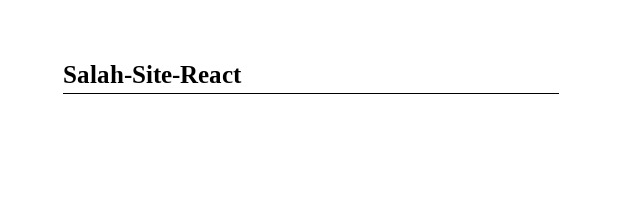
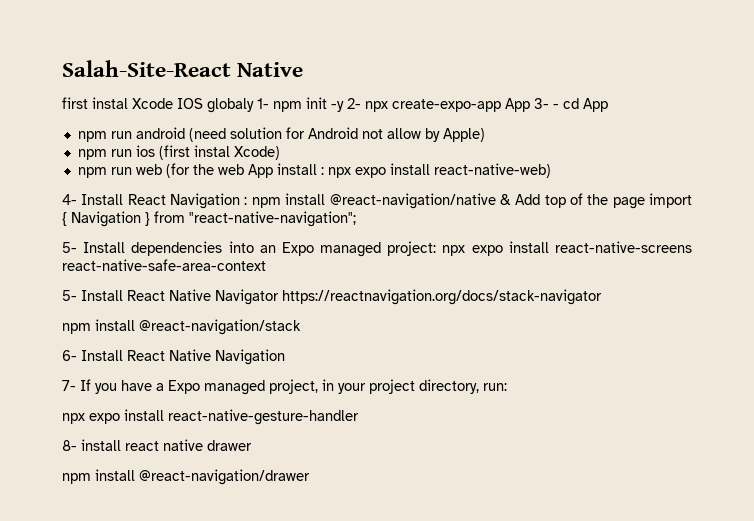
- Salah-Site-React
+ Salah-Site-React Native
+ first instal Xcode IOS globaly 1- npm init -y 2- npx create-expo-app App 3- - cd App
+ npm run android (need solution for Android not allow by Apple)
+ npm run ios (first instal Xcode)
+ npm run web (for the web App install : npx expo install react-native-web)
+ 4- Install React Navigation : npm install @react-navigation/native & Add top of the page import { Navigation } from "react-native-navigation";
+ 5- Install dependencies into an Expo managed project: npx expo install react-native-screens react-native-safe-area-context
+ 5- Install React Native Navigator https://reactnavigation.org/docs/stack-navigator
+ npm install @react-navigation/stack
+ 6- Install React Native Navigation
+ 7- If you have a Expo managed project, in your project directory, run:
+ npx expo install react-native-gesture-handler
+ 8- install react native drawer
+ npm install @react-navigation/drawer

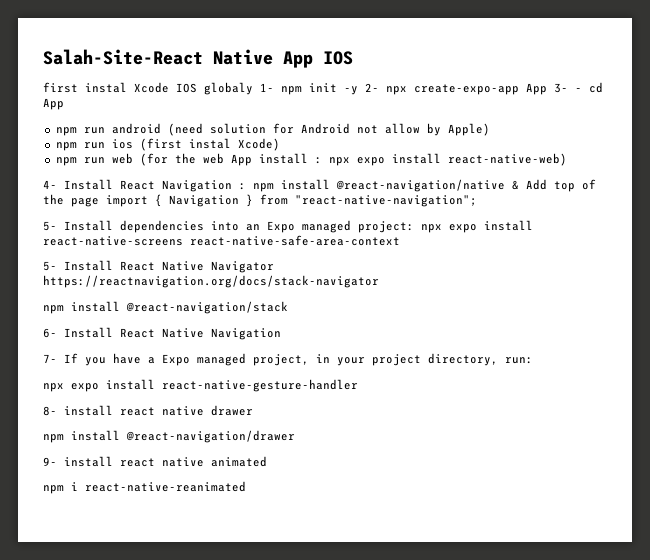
- Salah-Site-React Native
+ Salah-Site-React Native App IOS
+ 9- install react native animated
+ npm i react-native-reanimated

